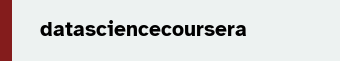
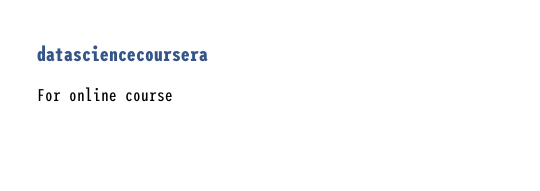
+ For online course

